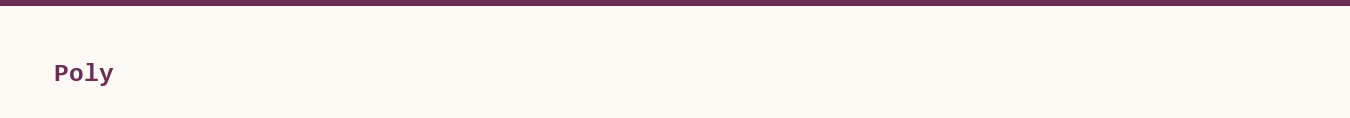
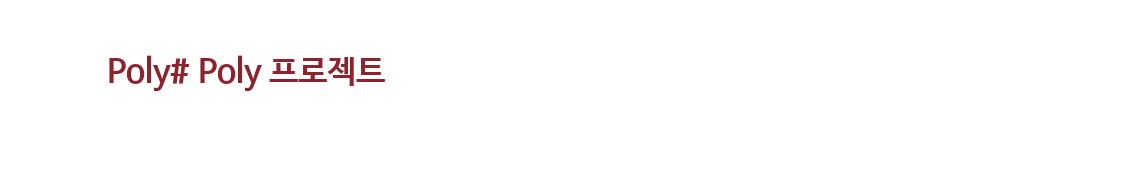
- Poly
+ Poly# Poly 프로젝트

